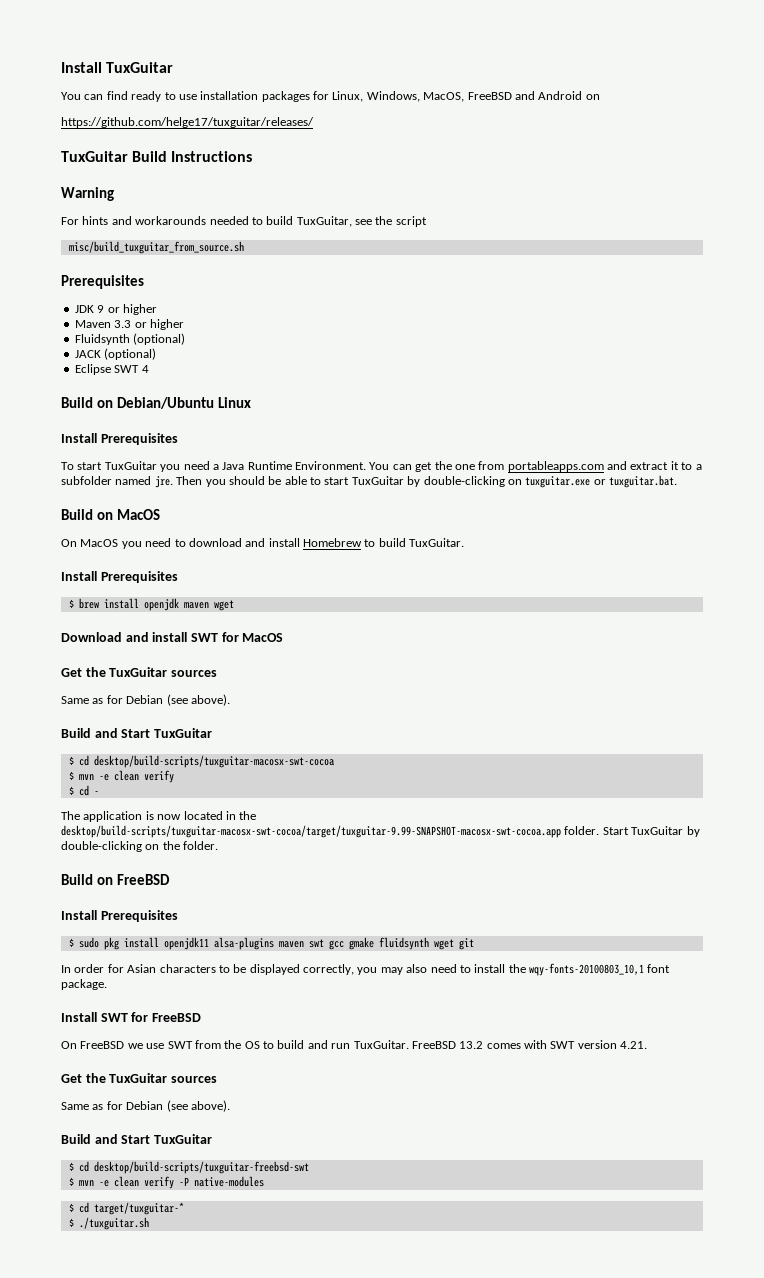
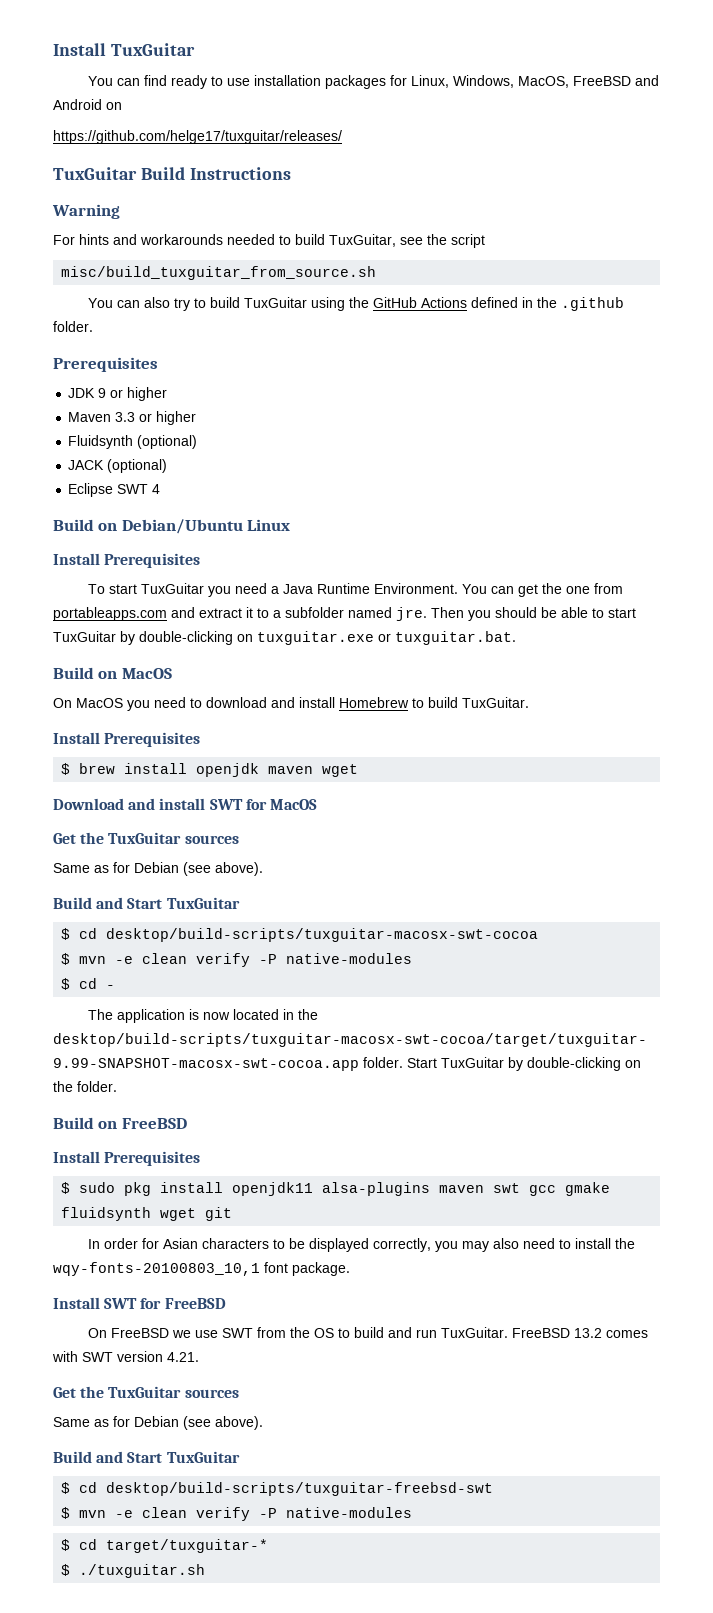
+ You can also try to build TuxGuitar using the GitHub Actions defined in the .github folder.
  $ cd desktop/build-scripts/tuxguitar-macosx-swt-cocoa
- $ mvn -e clean verify
+ $ mvn -e clean verify -P native-modules

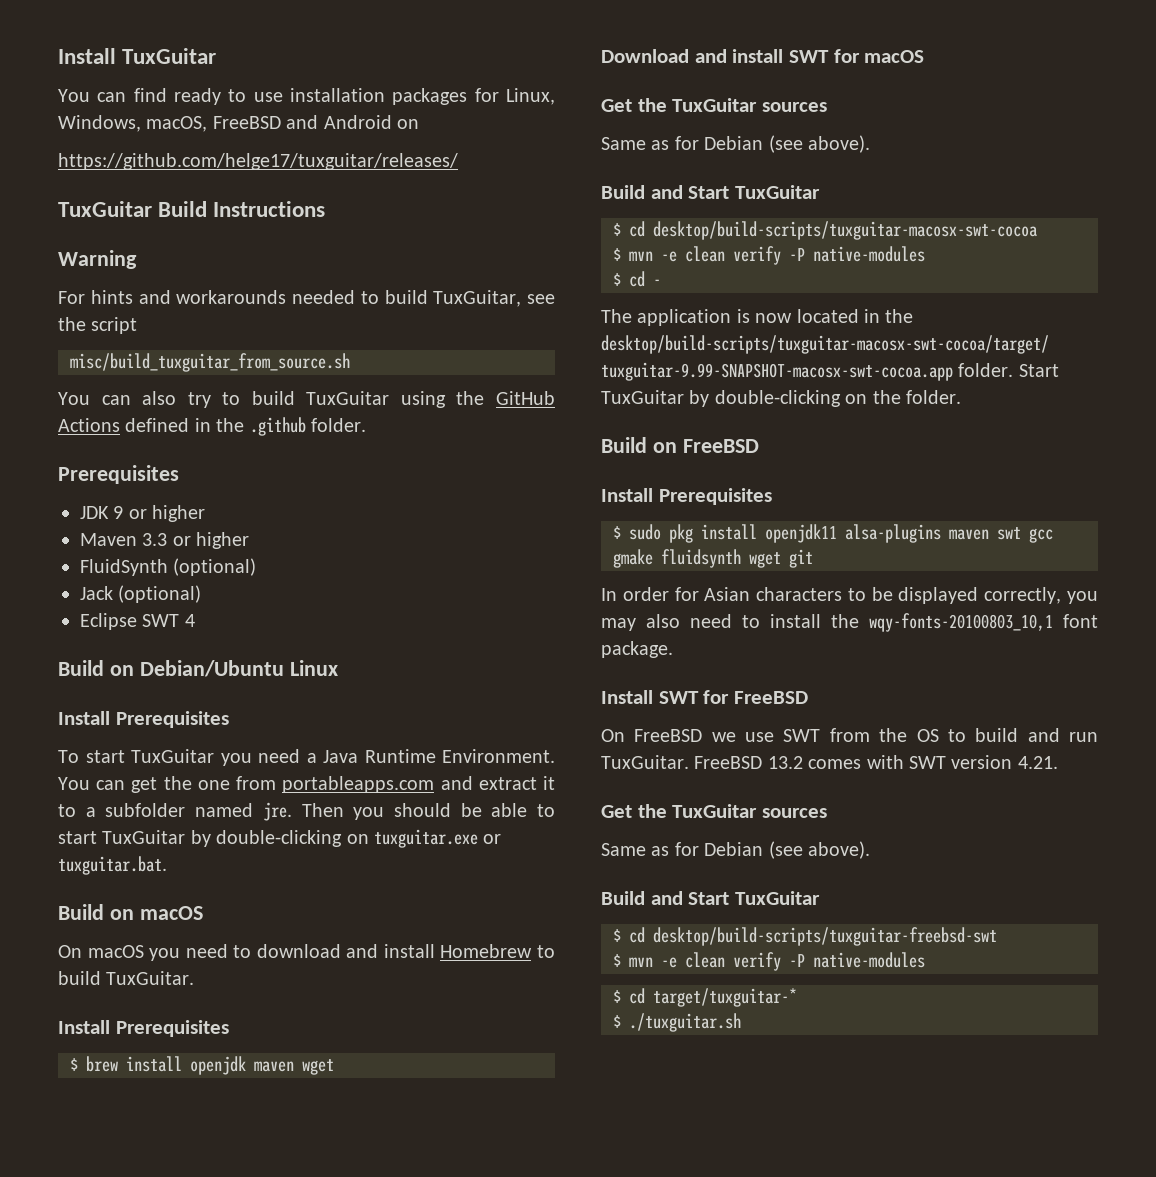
- You can find ready to use installation packages for Linux, Windows, MacOS, FreeBSD and Android on
+ You can find ready to use installation packages for Linux, Windows, macOS, FreeBSD and Android on
- Fluidsynth (optional)
- JACK (optional)
+ FluidSynth (optional)
+ Jack (optional)
- Build on MacOS
- On MacOS you need to download and install Homebrew to build TuxGuitar.
+ Build on macOS
+ On macOS you need to download and install Homebrew to build TuxGuitar.
- Download and install SWT for MacOS
+ Download and install SWT for macOS

